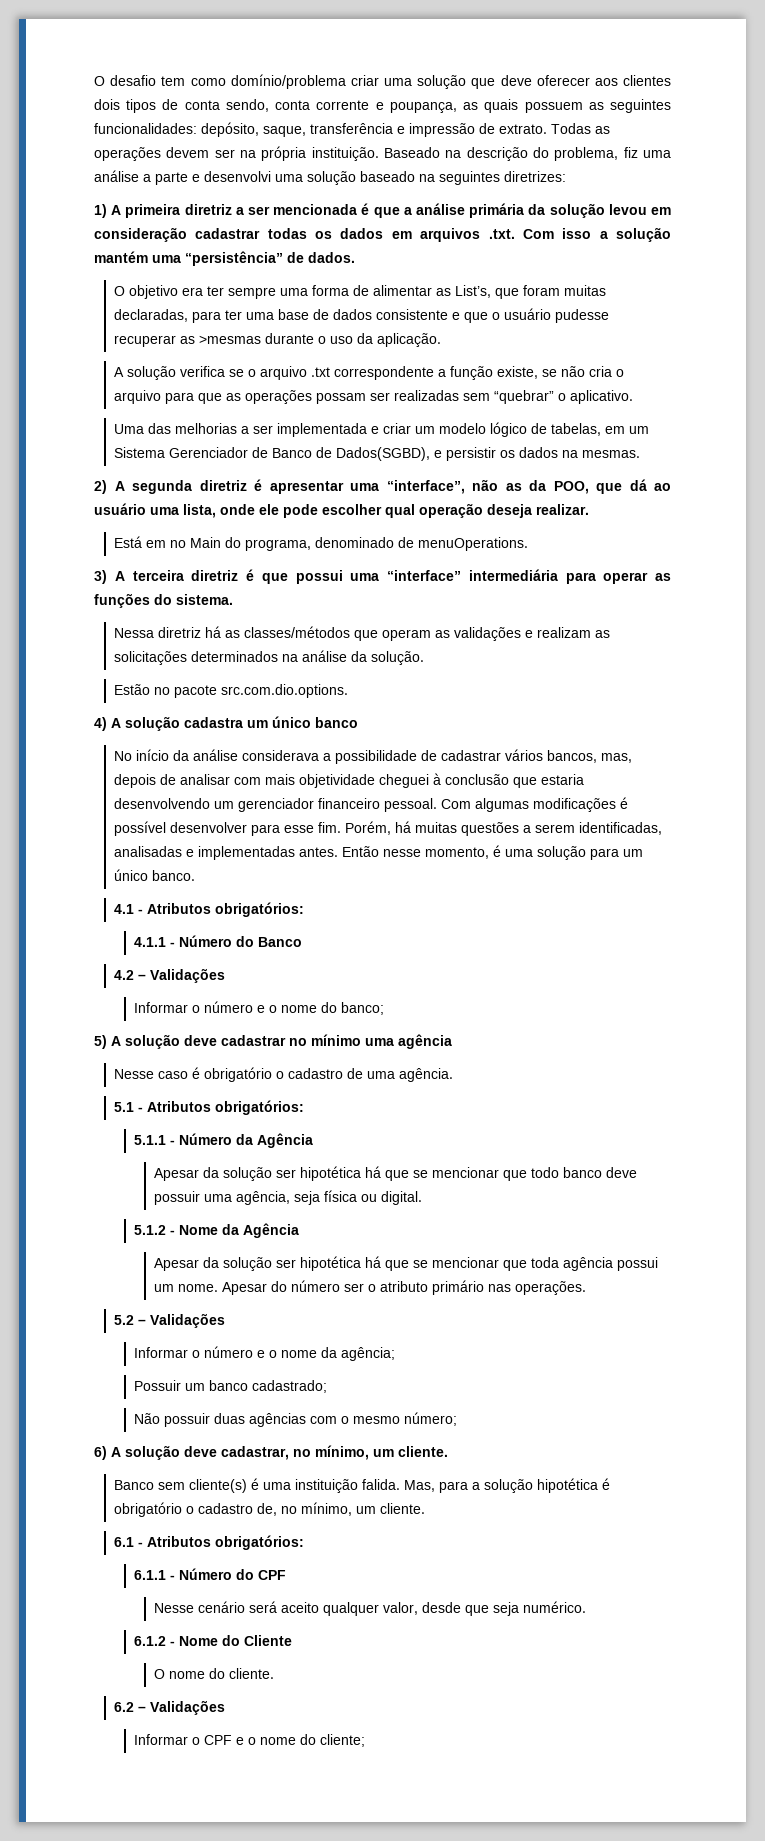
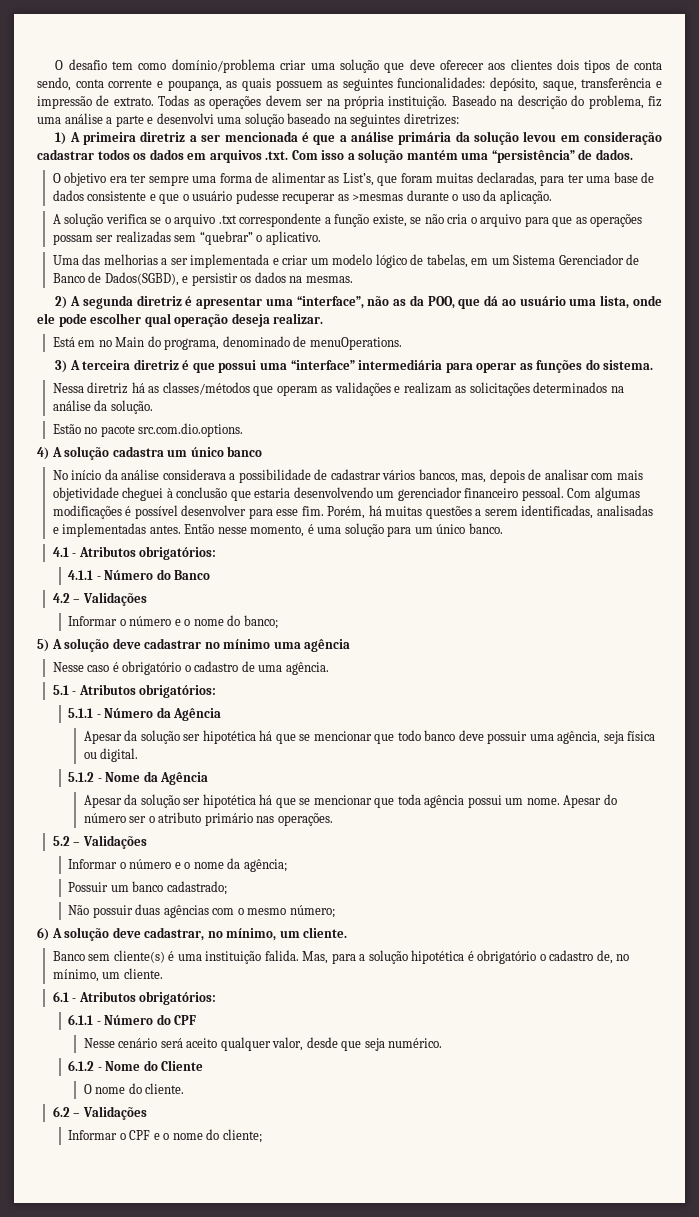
- 1) A primeira diretriz a ser mencionada é que a análise primária da solução levou em consideração cadastrar todas os dados em arquivos .txt. Com isso a solução mantém uma “persistência” de dados.
+ 1) A primeira diretriz a ser mencionada é que a análise primária da solução levou em consideração cadastrar todos os dados em arquivos .txt. Com isso a solução mantém uma “persistência” de dados.

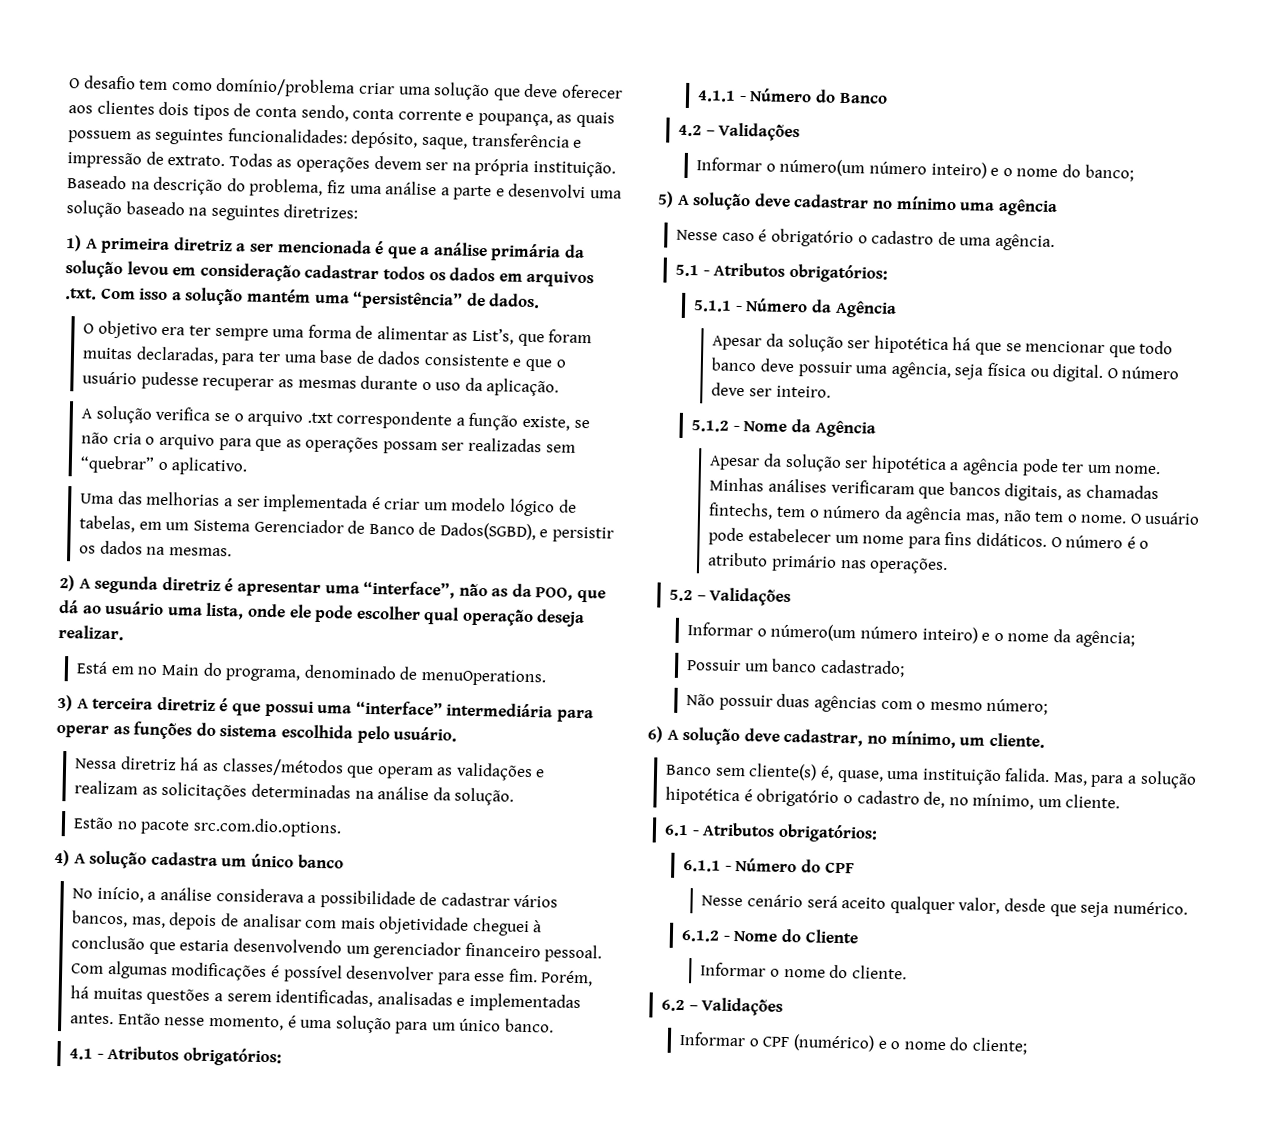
- O objetivo era ter sempre uma forma de alimentar as List’s, que foram muitas declaradas, para ter uma base de dados consistente e que o usuário pudesse recuperar as >mesmas durante o uso da aplicação.
+ O objetivo era ter sempre uma forma de alimentar as List’s, que foram muitas declaradas, para ter uma base de dados consistente e que o usuário pudesse recuperar as mesmas durante o uso da aplicação.
- Uma das melhorias a ser implementada e criar um modelo lógico de tabelas, em um Sistema Gerenciador de Banco de Dados(SGBD), e persistir os dados na mesmas.
+ Uma das melhorias a ser implementada é criar um modelo lógico de tabelas, em um Sistema Gerenciador de Banco de Dados(SGBD), e persistir os dados na mesmas.
- 3) A terceira diretriz é que possui uma “interface” intermediária para operar as funções do sistema.
+ 3) A terceira diretriz é que possui uma “interface” intermediária para operar as funções do sistema escolhida pelo usuário.
- Nessa diretriz há as classes/métodos que operam as validações e realizam as solicitações determinados na análise da solução.
+ Nessa diretriz há as classes/métodos que operam as validações e realizam as solicitações determinadas na análise da solução.
- No início da análise considerava a possibilidade de cadastrar vários bancos, mas, depois de analisar com mais objetividade cheguei à conclusão que estaria desenvolvendo um gerenciador financeiro pessoal.
+ No início, a análise considerava a possibilidade de cadastrar vários bancos, mas, depois de analisar com mais objetividade cheguei à conclusão que estaria desenvolvendo um gerenciador financeiro pessoal.
- Informar o número e o nome do banco;
+ Informar o número(um número inteiro) e o nome do banco;
+ O número deve ser inteiro.
- Apesar da solução ser hipotética há que se mencionar que toda agência possui um nome. Apesar do número ser o atributo primário nas operações.
+ Apesar da solução ser hipotética a agência pode ter um nome. Minhas análises verificaram que bancos digitais, as chamadas fintechs, tem o número da agência mas, não tem o nome. O usuário pode estabelecer um nome para fins didáticos. O número é o atributo primário nas operações.
- Informar o número e o nome da agência;
+ Informar o número(um número inteiro) e o nome da agência;
- Banco sem cliente(s) é uma instituição falida.
+ Banco sem cliente(s) é, quase, uma instituição falida.
- O nome do cliente.
+ Informar o nome do cliente.
- Informar o CPF e o nome do cliente;
+ Informar o CPF (numérico) e o nome do cliente;

